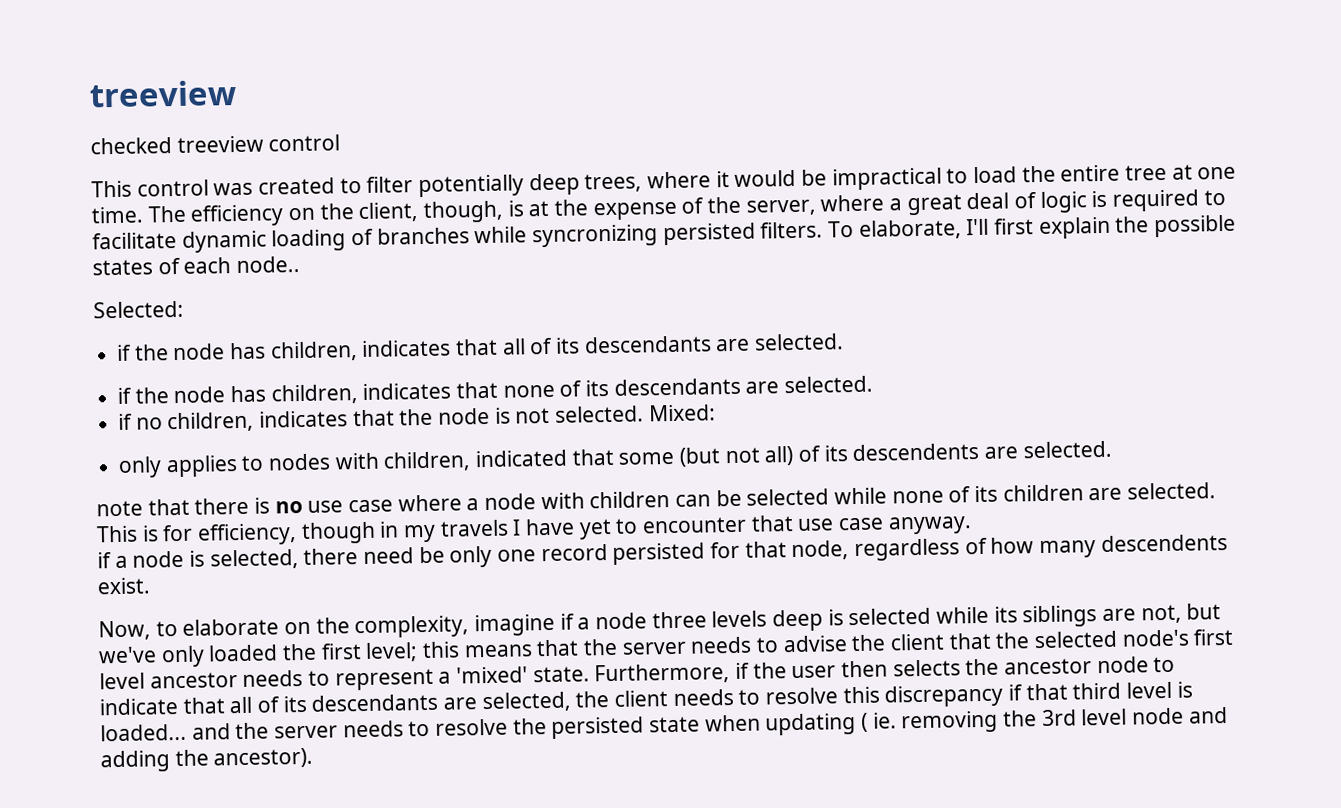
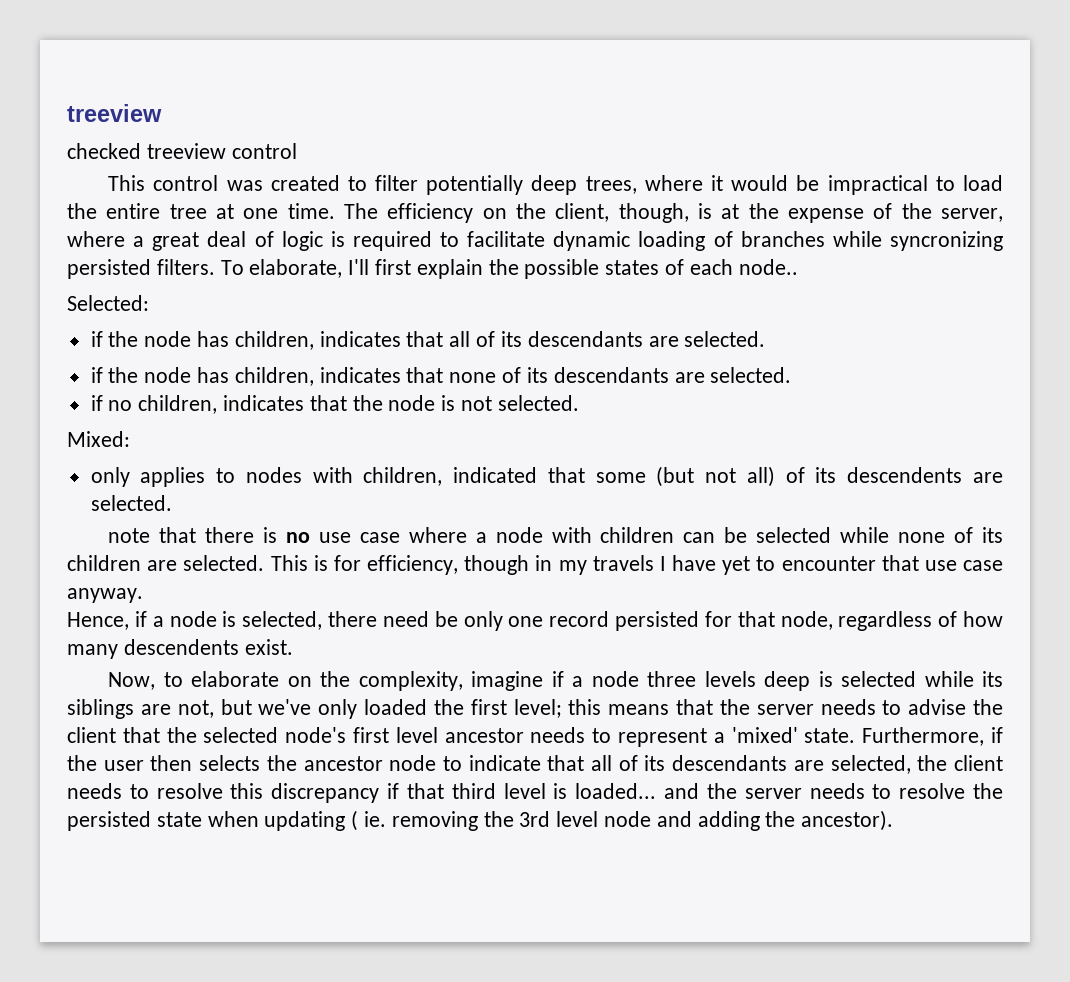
- if no children, indicates that the node is not selected. Mixed:
+ if no children, indicates that the node is not selected.
+ Mixed:
- if a node is selected, there need be only one record persisted for that node, regardless of how many descendents exist.
+ Hence, if a node is selected, there need be only one record persisted for that node, regardless of how many descendents exist.

